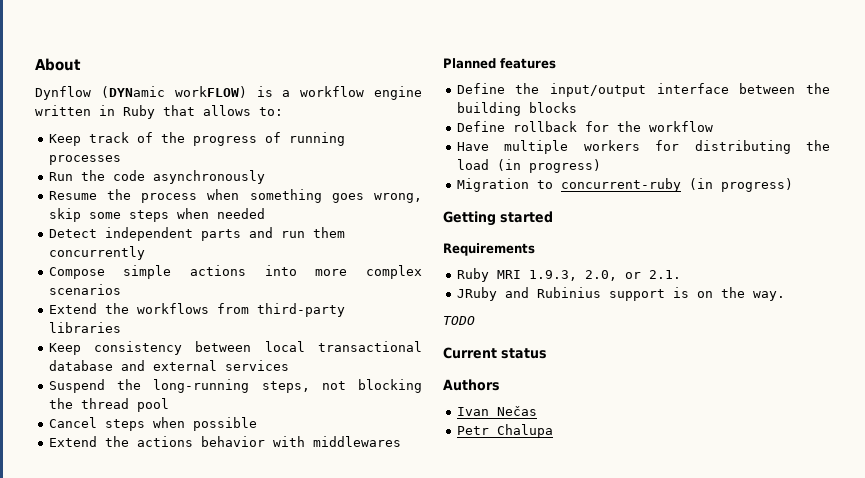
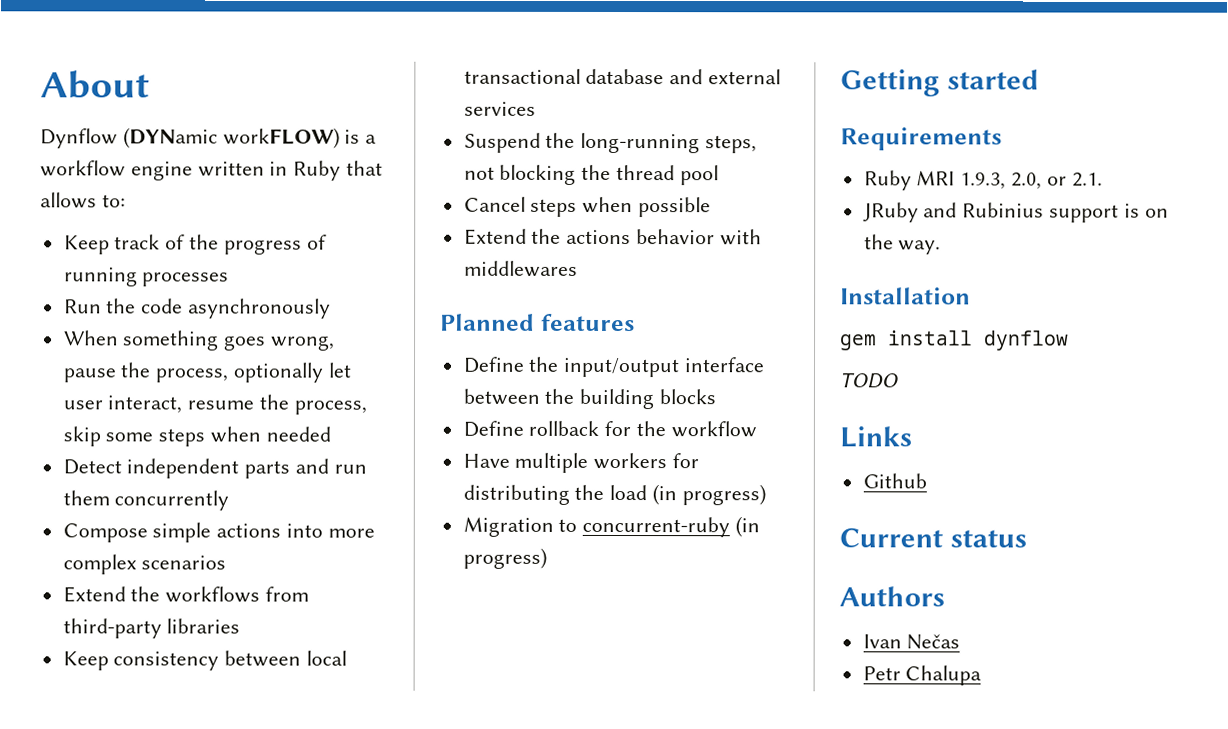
- Resume the process when something goes wrong, skip some steps when needed
+ When something goes wrong, pause the process, optionally let user interact, resume the process, skip some steps when needed
+ Installation
+ gem install dynflow
+ Links
+ Github

